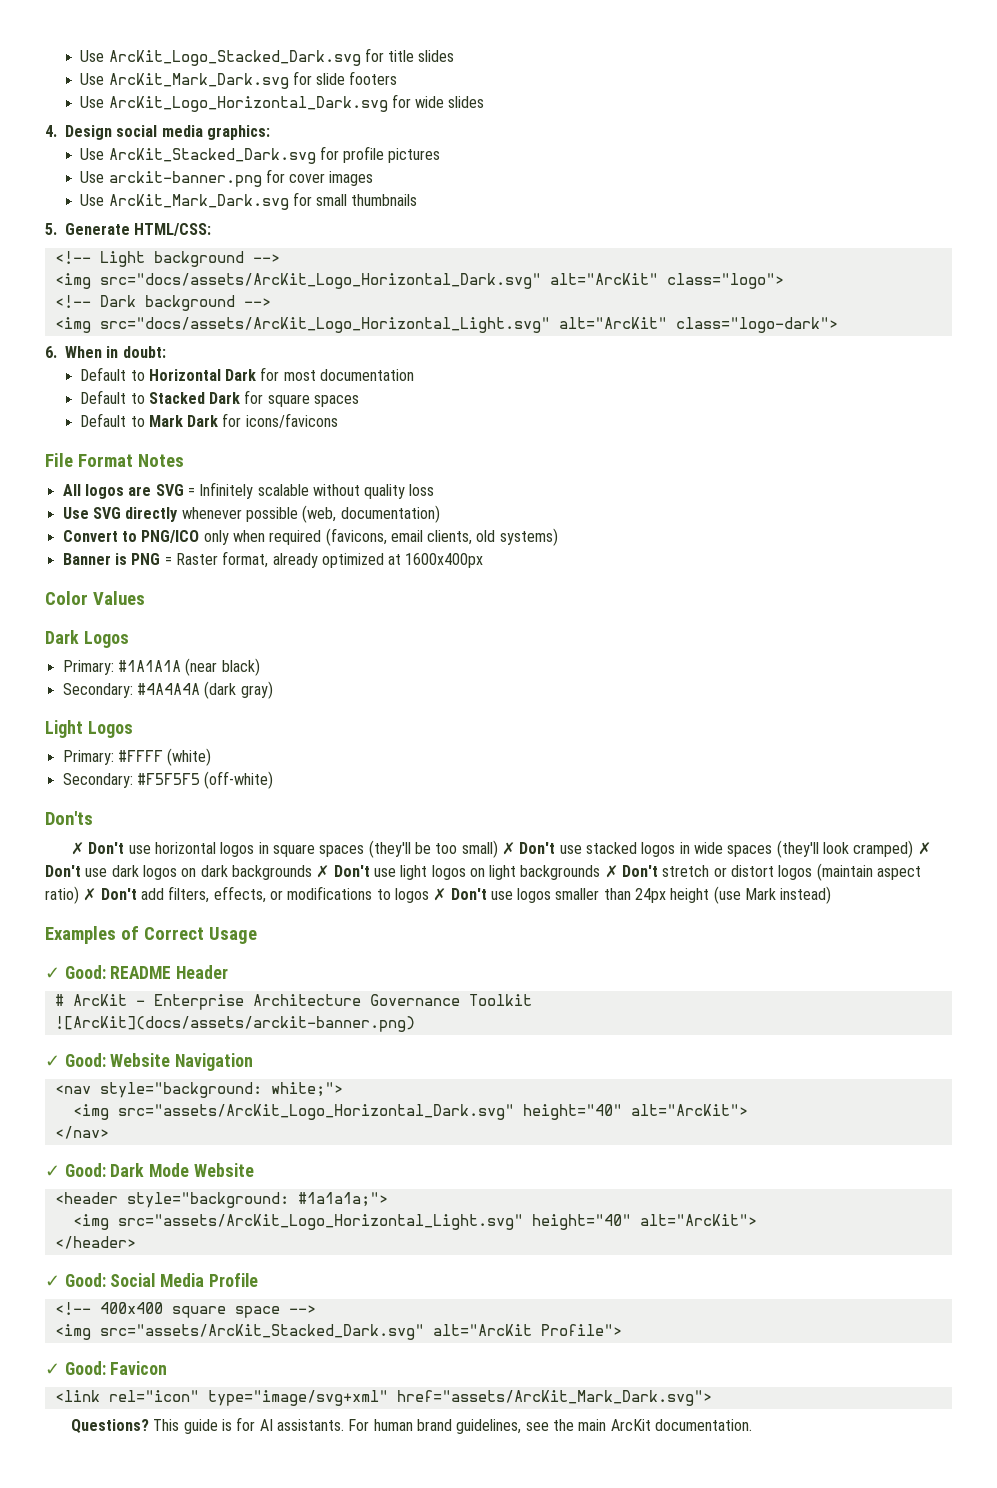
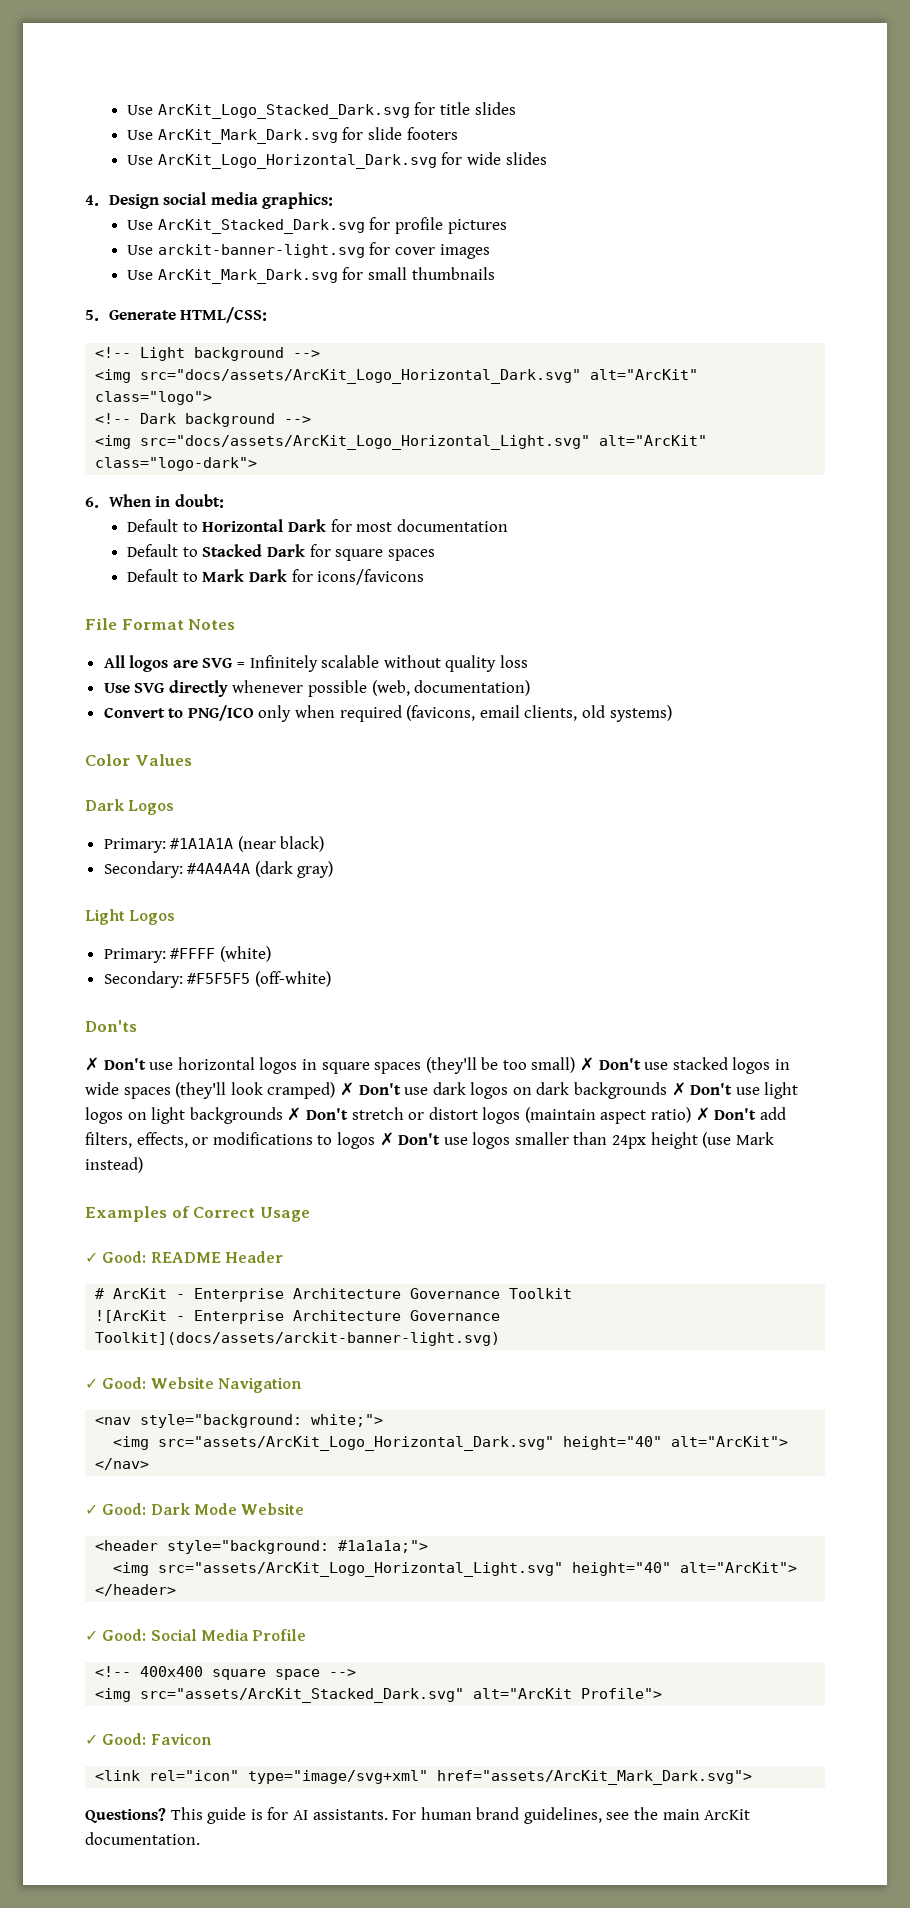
- Use arckit-banner.png for cover images
+ Use arckit-banner-light.svg for cover images
- Banner is PNG = Raster format, already optimized at 1600x400px
- ![ArcKit](docs/assets/arckit-banner.png)
+ ![ArcKit - Enterprise Architecture Governance Toolkit](docs/assets/arckit-banner-light.svg)

